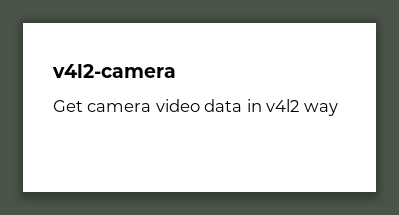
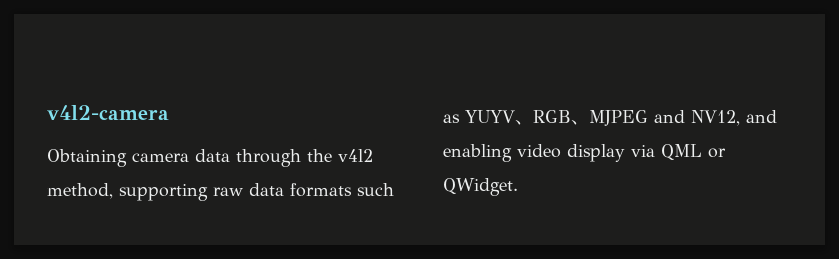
- Get camera video data in v4l2 way
+ Obtaining camera data through the v4l2 method, supporting raw data formats such as YUYV、RGB、MJPEG and NV12, and enabling video display via QML or QWidget.

